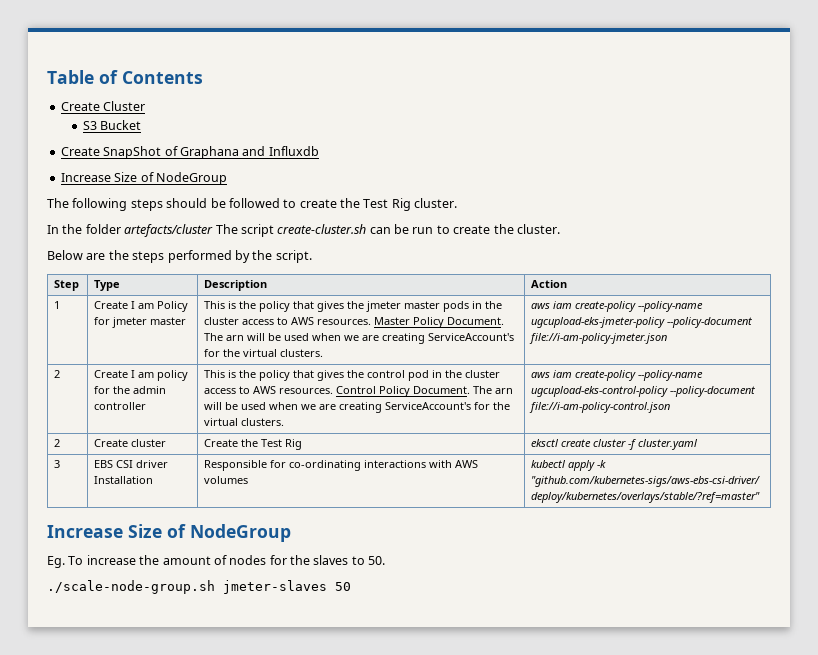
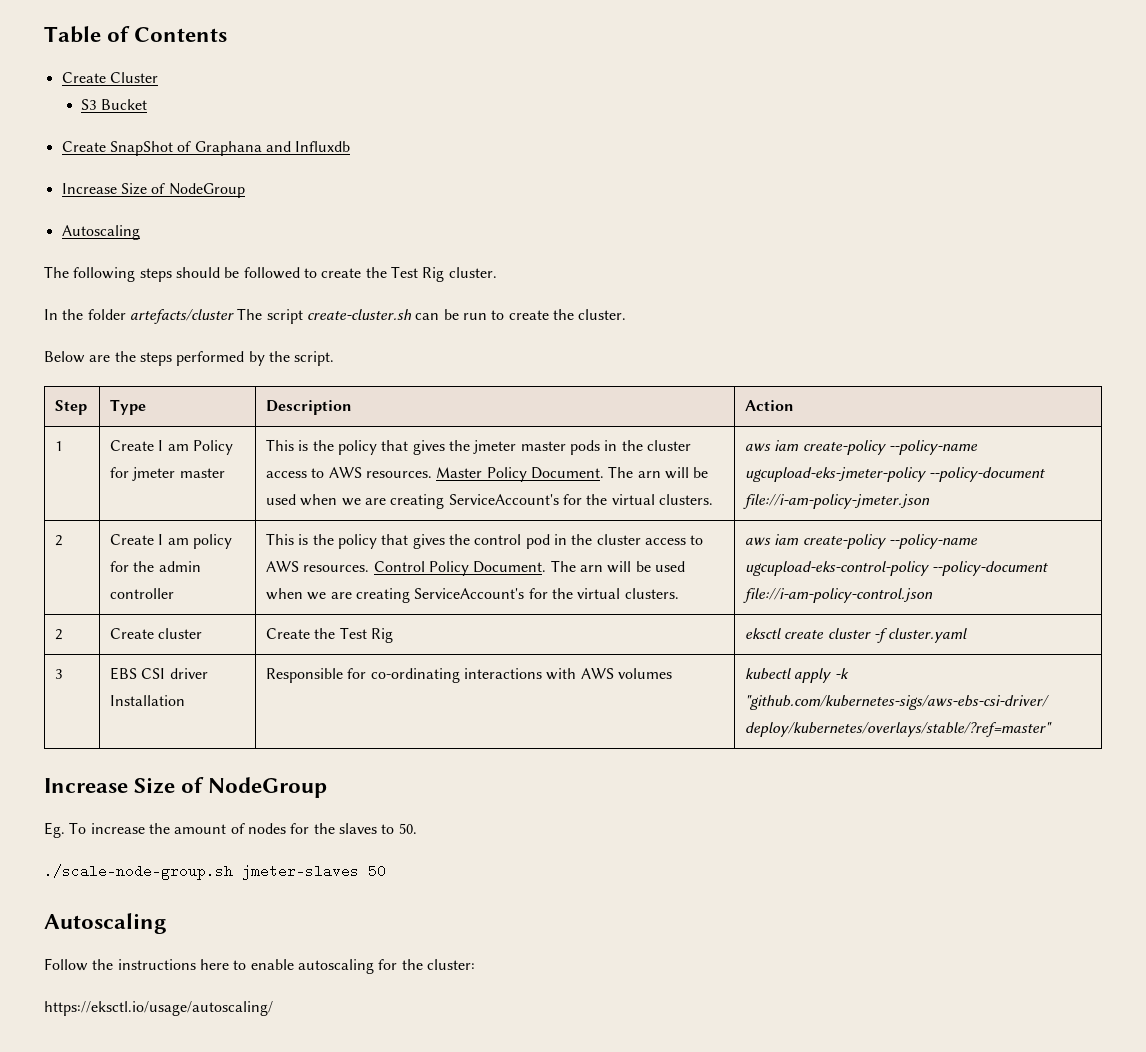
  Create SnapShot of Graphana and Influxdb
  Increase Size of NodeGroup
+ Autoscaling
  ./scale-node-group.sh jmeter-slaves 50
+ Autoscaling
+ Follow the instructions here to enable autoscaling for the cluster:
+ https://eksctl.io/usage/autoscaling/

